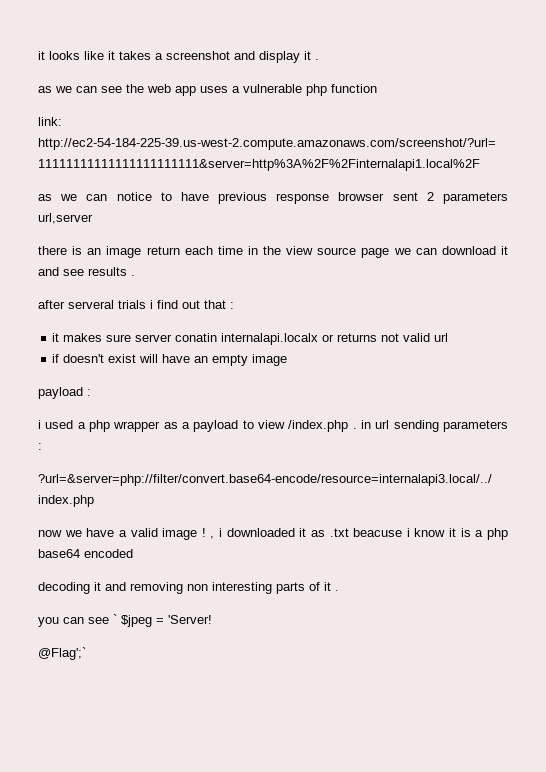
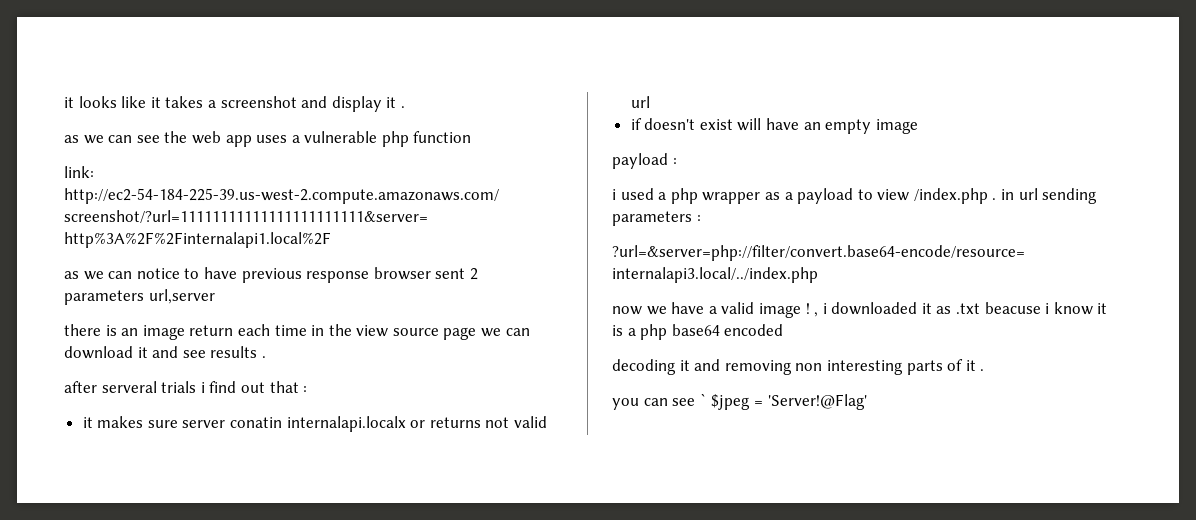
- you can see ` $jpeg = 'Server!
- @Flag';`
+ you can see ` $jpeg = 'Server!@Flag'

